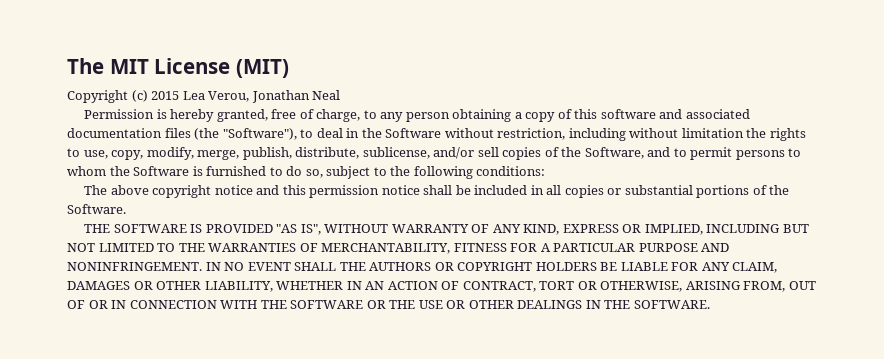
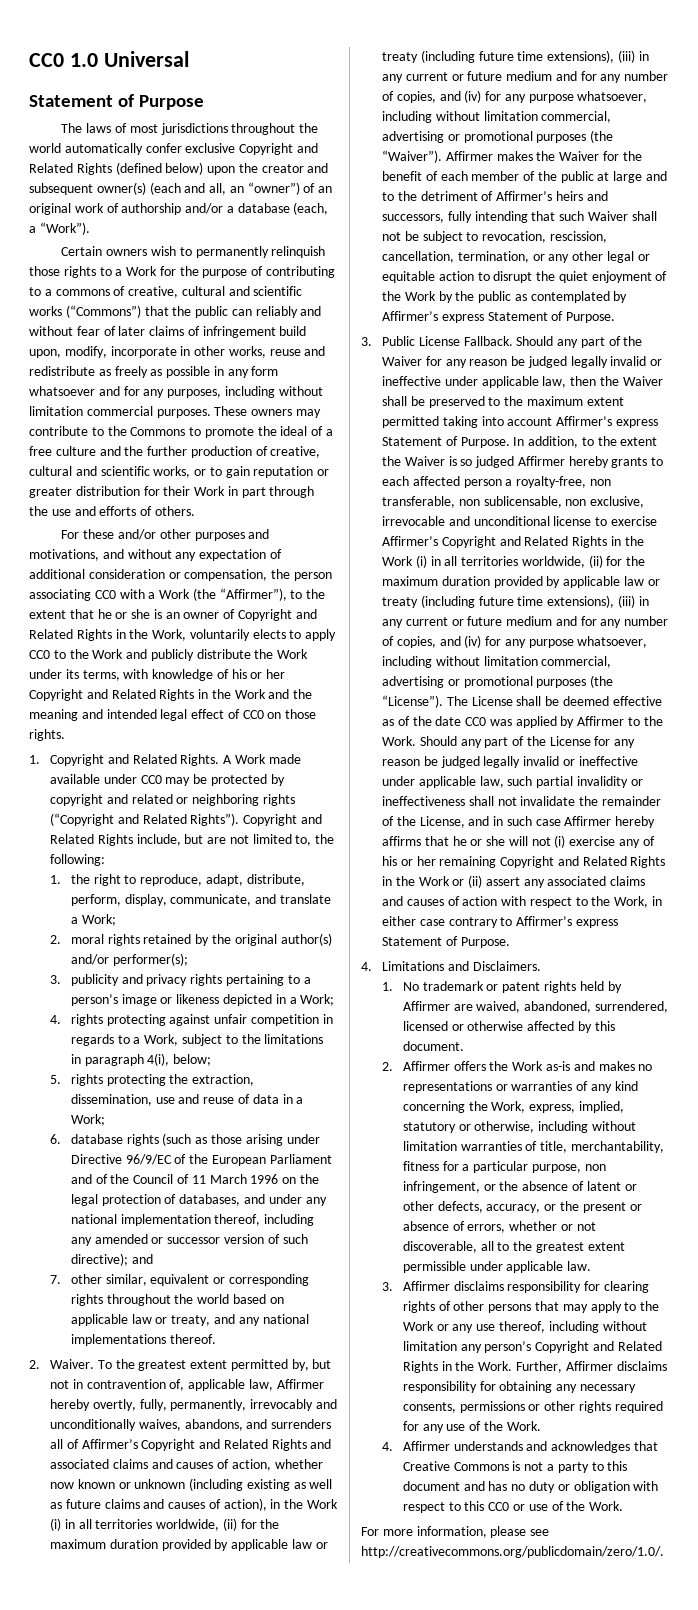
- The MIT License (MIT)
- Copyright (c) 2015 Lea Verou, Jonathan Neal
- Permission is hereby granted, free of charge, to any person obtaining a copy of this software and associated documentation files (the "Software"), to deal in the Software without restriction, including without limitation the rights to use, copy, modify, merge, publish, distribute, sublicense, and/or sell copies of the Software, and to permit persons to whom the Software is furnished to do so, subject to the following conditions:
- The above copyright notice and this permission notice shall be included in all copies or substantial portions of the Software.
- THE SOFTWARE IS PROVIDED "AS IS", WITHOUT WARRANTY OF ANY KIND, EXPRESS OR IMPLIED, INCLUDING BUT NOT LIMITED TO THE WARRANTIES OF MERCHANTABILITY, FITNESS FOR A PARTICULAR PURPOSE AND NONINFRINGEMENT. IN NO EVENT SHALL THE AUTHORS OR COPYRIGHT HOLDERS BE LIABLE FOR ANY CLAIM, DAMAGES OR OTHER LIABILITY, WHETHER IN AN ACTION OF CONTRACT, TORT OR OTHERWISE, ARISING FROM, OUT OF OR IN CONNECTION WITH THE SOFTWARE OR THE USE OR OTHER DEALINGS IN THE SOFTWARE.
+ CC0 1.0 Universal
+ Statement of Purpose
+ The laws of most jurisdictions throughout the world automatically confer exclusive Copyright and Related Rights (defined below) upon the creator and subsequent owner(s) (each and all, an “owner”) of an original work of authorship and/or a database (each, a “Work”).
+ Certain owners wish to permanently relinquish those rights to a Work for the purpose of contributing to a commons of creative, cultural and scientific works (“Commons”) that the public can reliably and without fear of later claims of infringement build upon, modify, incorporate in other works, reuse and redistribute as freely as possible in any form whatsoever and for any purposes, including without limitation commercial purposes. These owners may contribute to the Commons to promote the ideal of a free culture and the further production of creative, cultural and scientific works, or to gain reputation or greater distribution for their Work in part through the use and efforts of others.
+ For these and/or other purposes and motivations, and without any expectation of additional consideration or compensation, the person associating CC0 with a Work (the “Affirmer”), to the extent that he or she is an owner of Copyright and Related Rights in the Work, voluntarily elects to apply CC0 to the Work and publicly distribute the Work under its terms, with knowledge of his or her Copyright and Related Rights in the Work and the meaning and intended legal effect of CC0 on those rights.
+ 1. Copyright and Related Rights. A Work made available under CC0 may be protected by copyright and related or neighboring rights (“Copyright and Related Rights”). Copyright and Related Rights include, but are not limited to, the following:
+ 1. the right to reproduce, adapt, distribute, perform, display, communicate, and translate a Work;
+ 2. moral rights retained by the original author(s) and/or performer(s);
+ 3. publicity and privacy rights pertaining to a person’s image or likeness depicted in a Work;
+ 4. rights protecting against unfair competition in regards to a Work, subject to the limitations in paragraph 4(i), below;
+ 5. rights protecting the extraction, dissemination, use and reuse of data in a Work;
+ 6. database rights (such as those arising under Directive 96/9/EC of the European Parliament and of the Council of 11 March 1996 on the legal protection of databases, and under any national implementation thereof, including any amended or successor version of such directive); and
+ 7. other similar, equivalent or corresponding rights throughout the world based on applicable law or treaty, and any national implementations thereof.
+ 2. Waiver. To the greatest extent permitted by, but not in contravention of, applicable law, Affirmer hereby overtly, fully, permanently, irrevocably and unconditionally waives, abandons, and surrenders all of Affirmer’s Copyright and Related Rights and associated claims and causes of action, whether now known or unknown (including existing as well as future claims and causes of action), in the Work (i) in all territories worldwide, (ii) for the maximum duration provided by applicable law or treaty (including future time extensions), (iii) in any current or future medium and for any number of copies, and (iv) for any purpose whatsoever, including without limitation commercial, advertising or promotional purposes (the “Waiver”). Affirmer makes the Waiver for the benefit of each member of the public at large and to the detriment of Affirmer’s heirs and successors, fully intending that such Waiver shall not be subject to revocation, rescission, cancellation, termination, or any other legal or equitable action to disrupt the quiet enjoyment of the Work by the public as contemplated by Affirmer’s express Statement of Purpose.
+ 3. Public License Fallback. Should any part of the Waiver for any reason be judged legally invalid or ineffective under applicable law, then the Waiver shall be preserved to the maximum extent permitted taking into account Affirmer’s express Statement of Purpose. In addition, to the extent the Waiver is so judged Affirmer hereby grants to each affected person a royalty-free, non transferable, non sublicensable, non exclusive, irrevocable and unconditional license to exercise Affirmer’s Copyright and Related Rights in the Work (i) in all territories worldwide, (ii) for the maximum duration provided by applicable law or treaty (including future time extensions), (iii) in any current or future medium and for any number of copies, and (iv) for any purpose whatsoever, including without limitation commercial, advertising or promotional purposes (the “License”). The License shall be deemed effective as of the date CC0 was applied by Affirmer to the Work. Should any part of the License for any reason be judged legally invalid or ineffective under applicable law, such partial invalidity or ineffectiveness shall not invalidate the remainder of the License, and in such case Affirmer hereby affirms that he or she will not (i) exercise any of his or her remaining Copyright and Related Rights in the Work or (ii) assert any associated claims and causes of action with respect to the Work, in either case contrary to Affirmer’s express Statement of Purpose.
+ 4. Limitations and Disclaimers.
+ 1. No trademark or patent rights held by Affirmer are waived, abandoned, surrendered, licensed or otherwise affected by this document.
+ 2. Affirmer offers the Work as-is and makes no representations or warranties of any kind concerning the Work, express, implied, statutory or otherwise, including without limitation warranties of title, merchantability, fitness for a particular purpose, non infringement, or the absence of latent or other defects, accuracy, or the present or absence of errors, whether or not discoverable, all to the greatest extent permissible under applicable law.
+ 3. Affirmer disclaims responsibility for clearing rights of other persons that may apply to the Work or any use thereof, including without limitation any person’s Copyright and Related Rights in the Work. Further, Affirmer disclaims responsibility for obtaining any necessary consents, permissions or other rights required for any use of the Work.
+ 4. Affirmer understands and acknowledges that Creative Commons is not a party to this document and has no duty or obligation with respect to this CC0 or use of the Work.
+ For more information, please see http://creativecommons.org/publicdomain/zero/1.0/.

